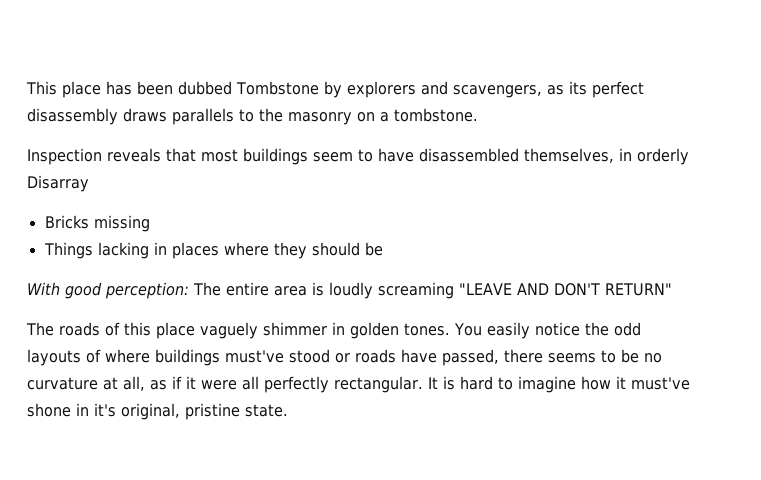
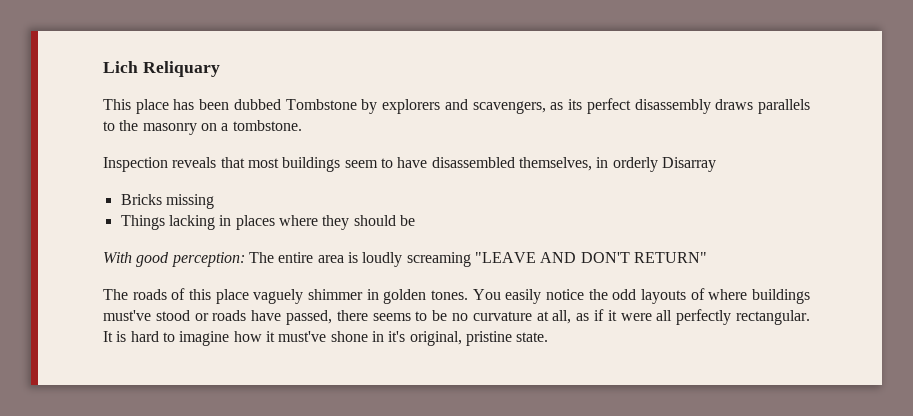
+ Lich Reliquary

